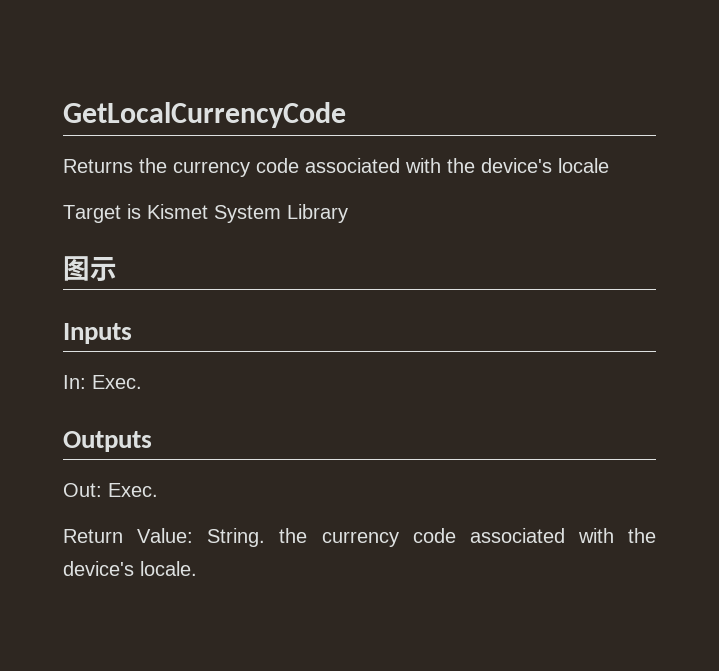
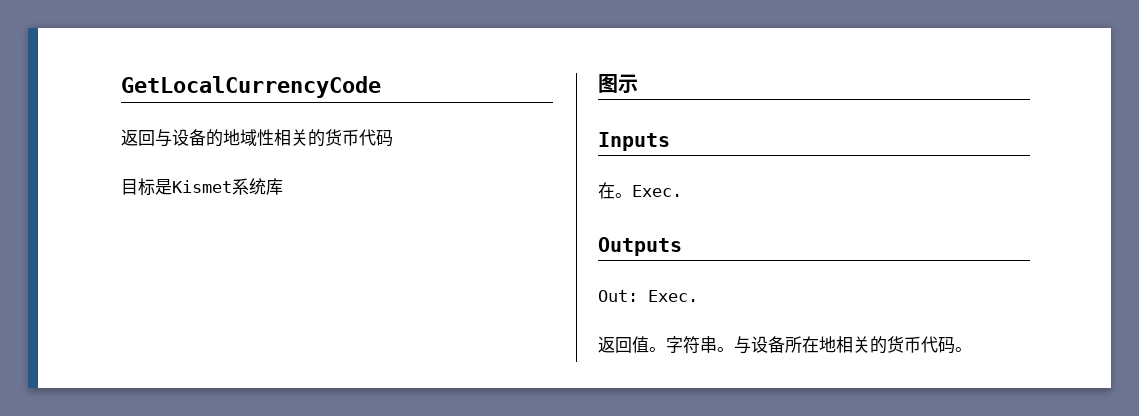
- Returns the currency code associated with the device's locale
- Target is Kismet System Library
+ 返回与设备的地域性相关的货币代码
+ 目标是Kismet系统库
- In: Exec.
+ 在。Exec.
- Return Value: String. the currency code associated with the device's locale.
+ 返回值。字符串。与设备所在地相关的货币代码。

